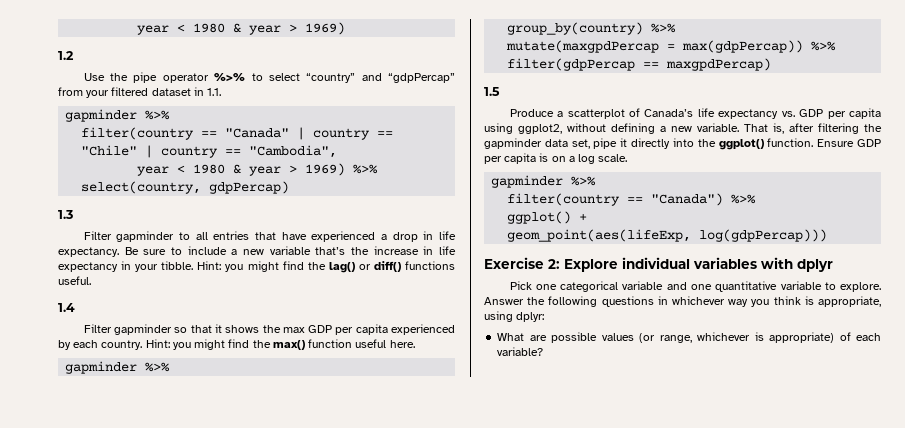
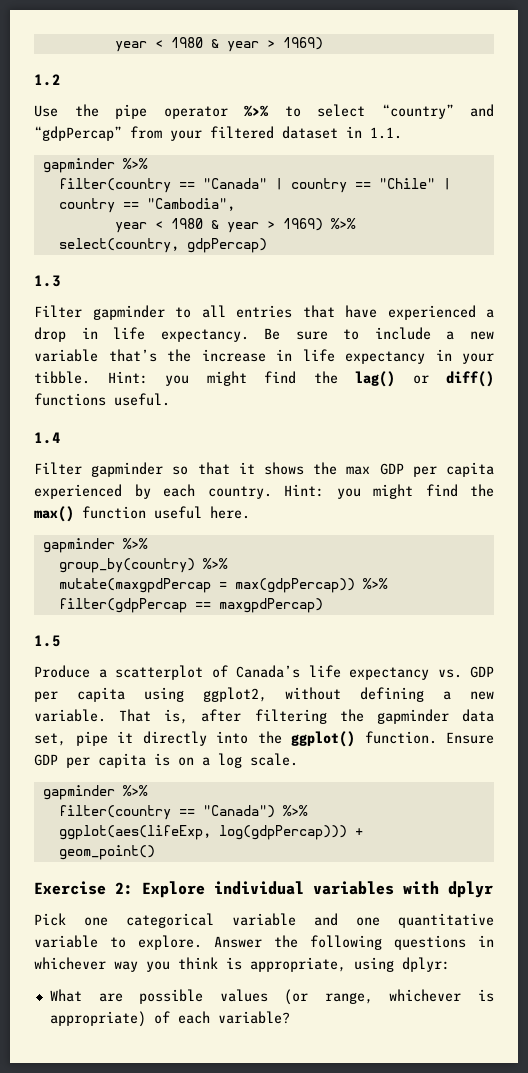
- ggplot() +
+ ggplot(aes(lifeExp, log(gdpPercap))) +
- geom_point(aes(lifeExp, log(gdpPercap)))
+ geom_point()

